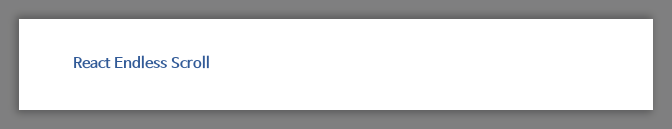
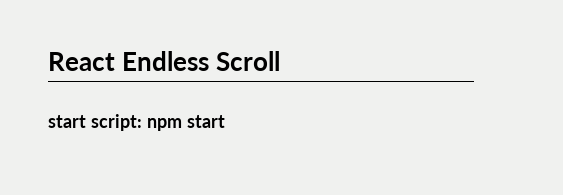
+ start script: npm start

